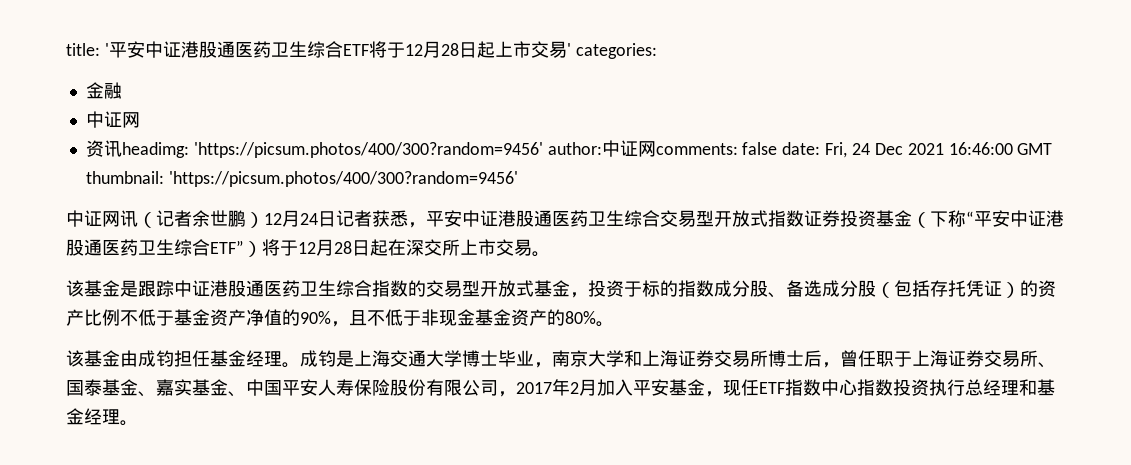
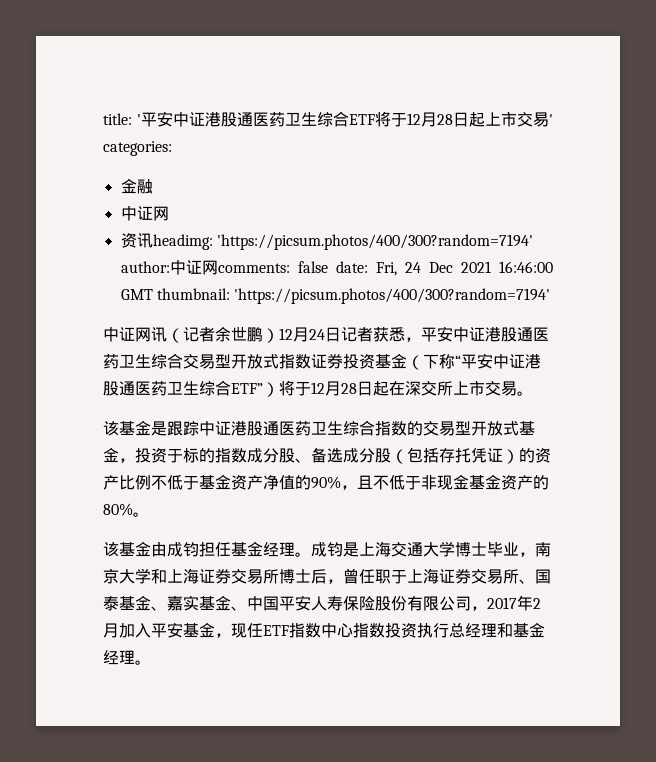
- 资讯headimg: 'https://picsum.photos/400/300?random=9456' author:中证网comments: false date: Fri, 24 Dec 2021 16:46:00 GMT thumbnail: 'https://picsum.photos/400/300?random=9456'
+ 资讯headimg: 'https://picsum.photos/400/300?random=7194' author:中证网comments: false date: Fri, 24 Dec 2021 16:46:00 GMT thumbnail: 'https://picsum.photos/400/300?random=7194'

